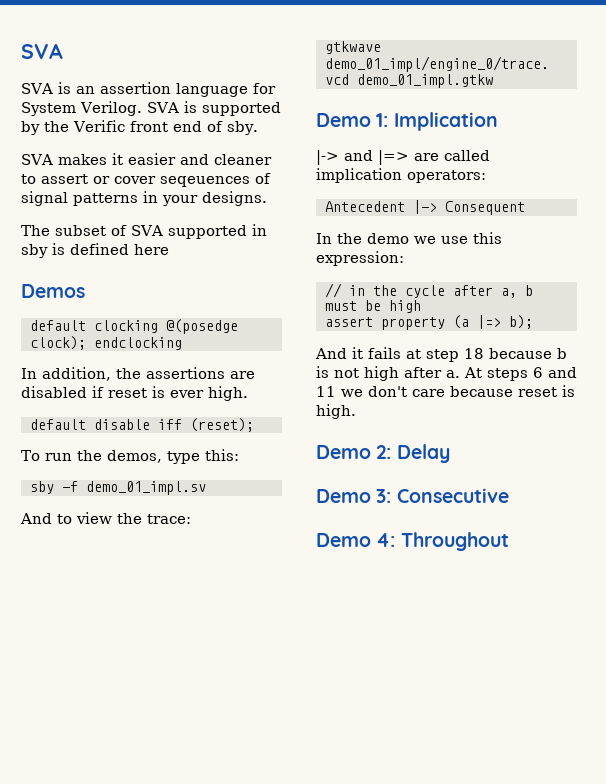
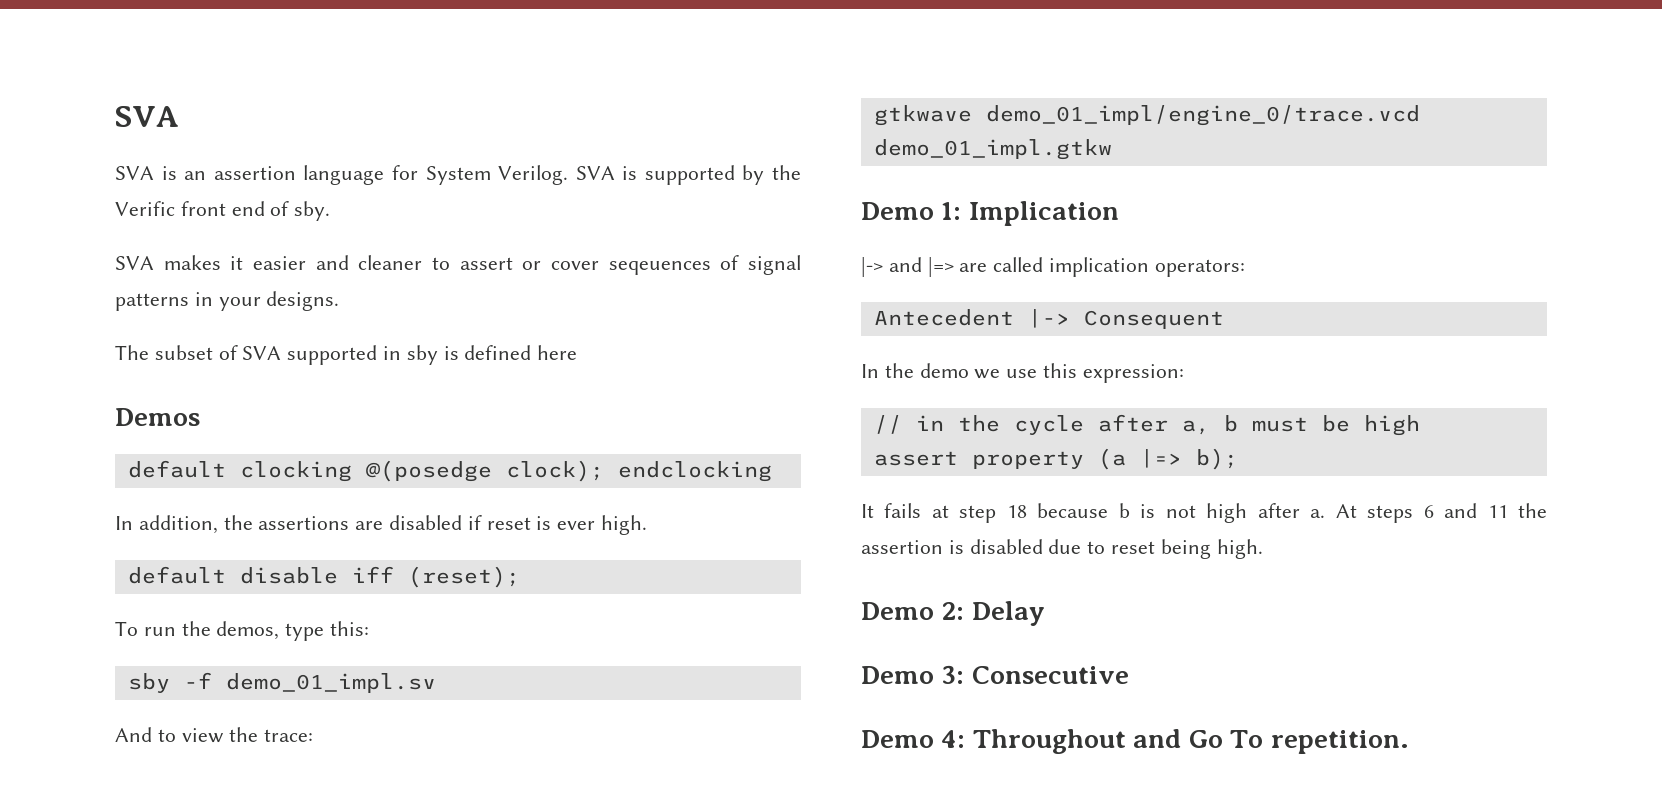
- And it fails at step 18 because b is not high after a.
+ It fails at step 18 because b is not high after a.
- At steps 6 and 11 we don't care because reset is high.
+ At steps 6 and 11 the assertion is disabled due to reset being high.
- Demo 4: Throughout
+ Demo 4: Throughout and Go To repetition.

